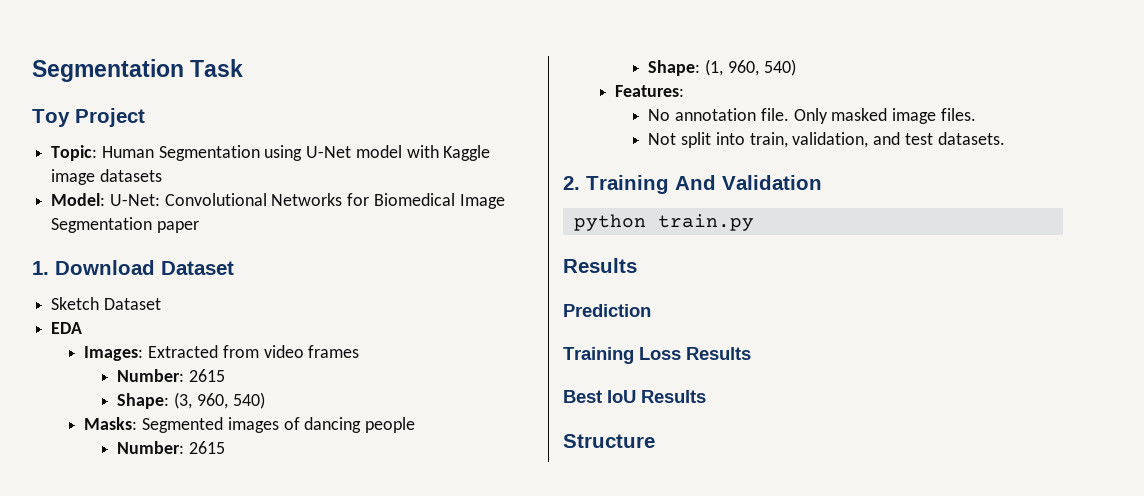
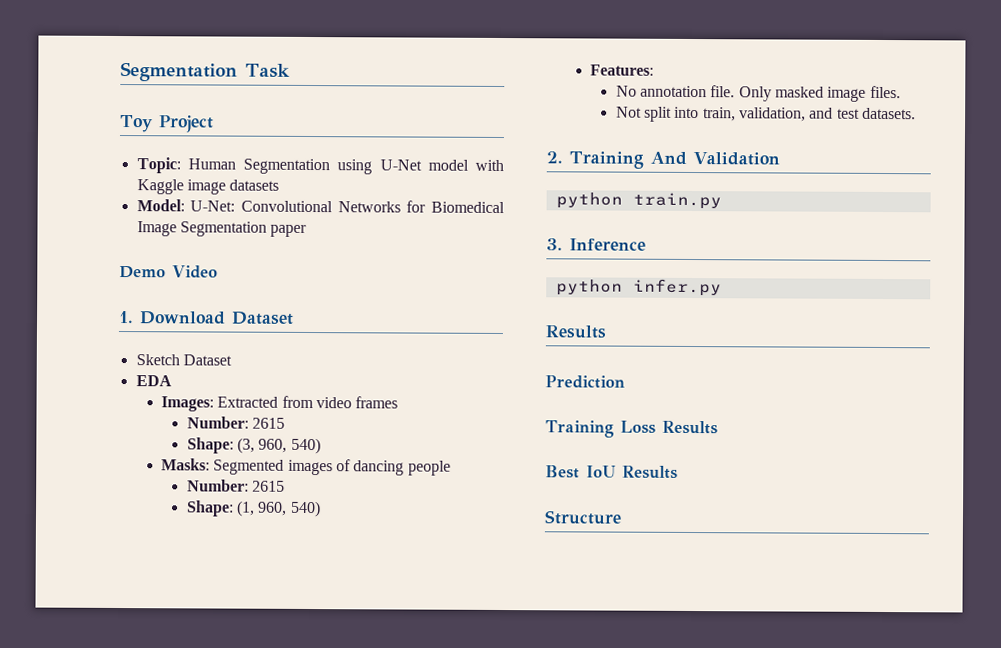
+ Demo Video
+ 3. Inference
+ python infer.py

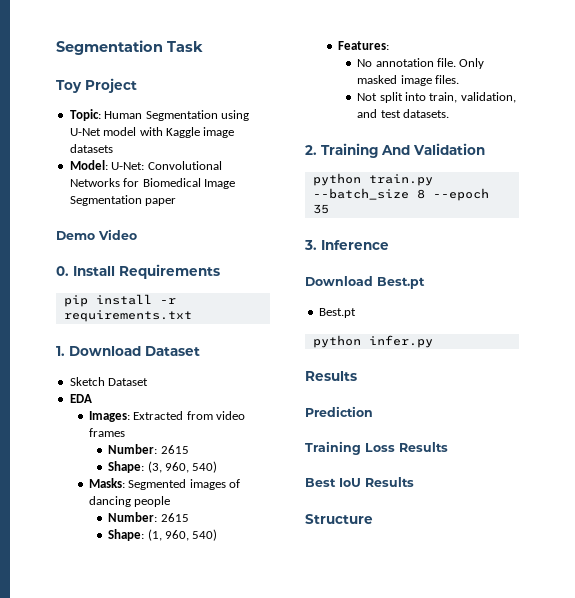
+ 0. Install Requirements
+ pip install -r requirements.txt
- python train.py
+ python train.py --batch_size 8 --epoch 35
+ Download Best.pt
+ Best.pt

